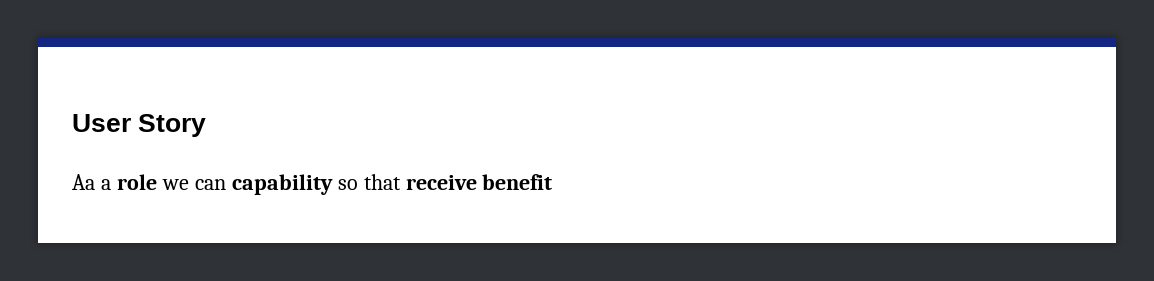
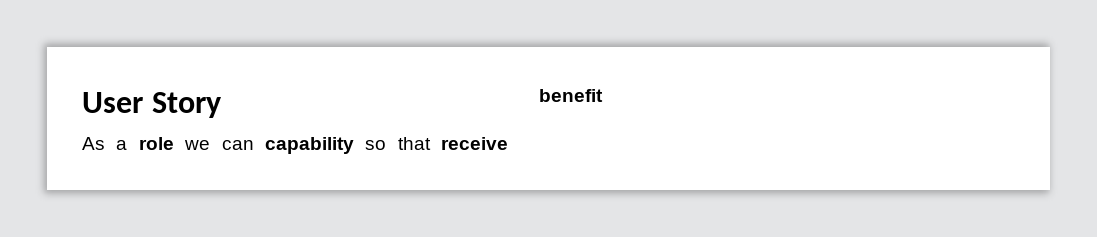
- Aa a role we can capability so that receive benefit
+ As a role we can capability so that receive benefit

